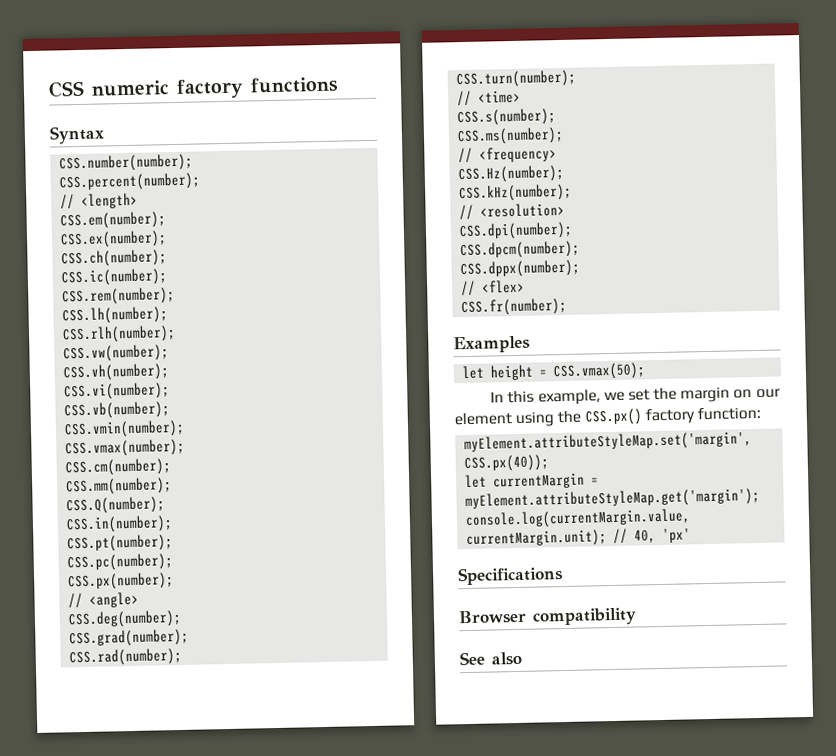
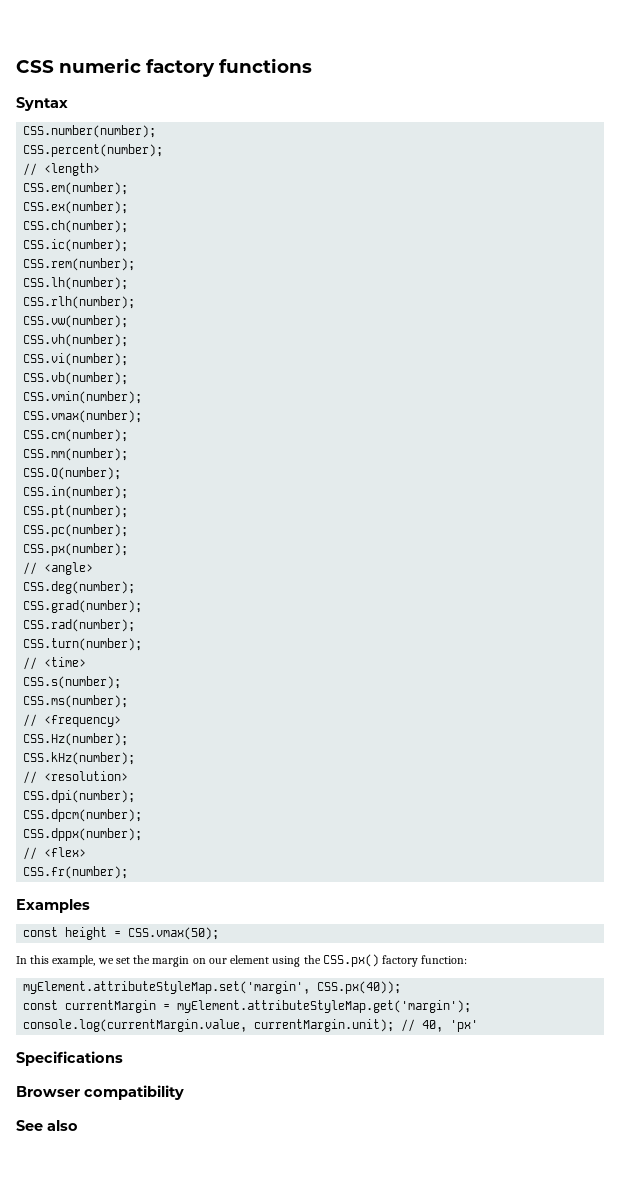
- let height = CSS.vmax(50);
+ const height = CSS.vmax(50);
- let currentMargin = myElement.attributeStyleMap.get('margin');
+ const currentMargin = myElement.attributeStyleMap.get('margin');

